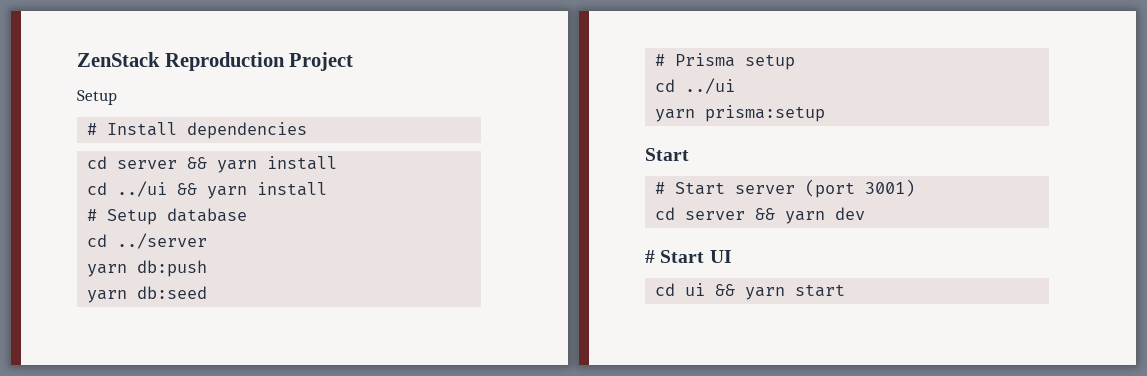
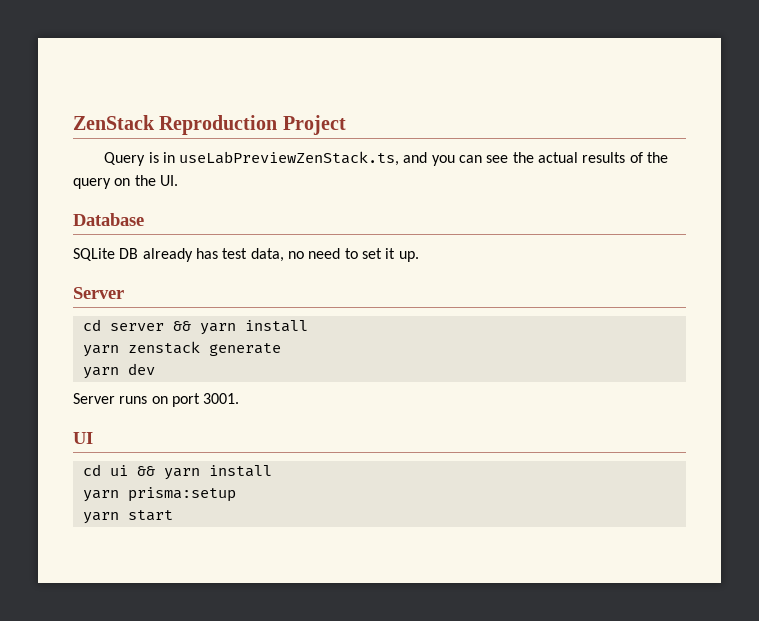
  ZenStack Reproduction Project
- Setup
- # Install dependencies
+ Query is in useLabPreviewZenStack.ts, and you can see the actual results of the query on the UI.
+ Database
+ SQLite DB already has test data, no need to set it up.
+ Server
- cd ../ui && yarn install
- # Setup database
- cd ../server
- yarn db:push
- yarn db:seed
- # Prisma setup
- cd ../ui
- yarn prisma:setup
- Start
- # Start server (port 3001)
- cd server && yarn dev
- # Start UI
+ yarn zenstack generate
+ yarn dev
+ Server runs on port 3001.
+ UI
- cd ui && yarn start
+ cd ui && yarn install
+ yarn prisma:setup
+ yarn start

